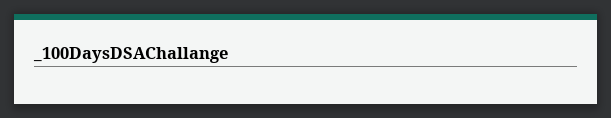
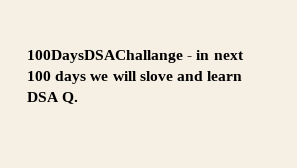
- _100DaysDSAChallange
+ 100DaysDSAChallange - in next 100 days we will slove and learn DSA Q.

